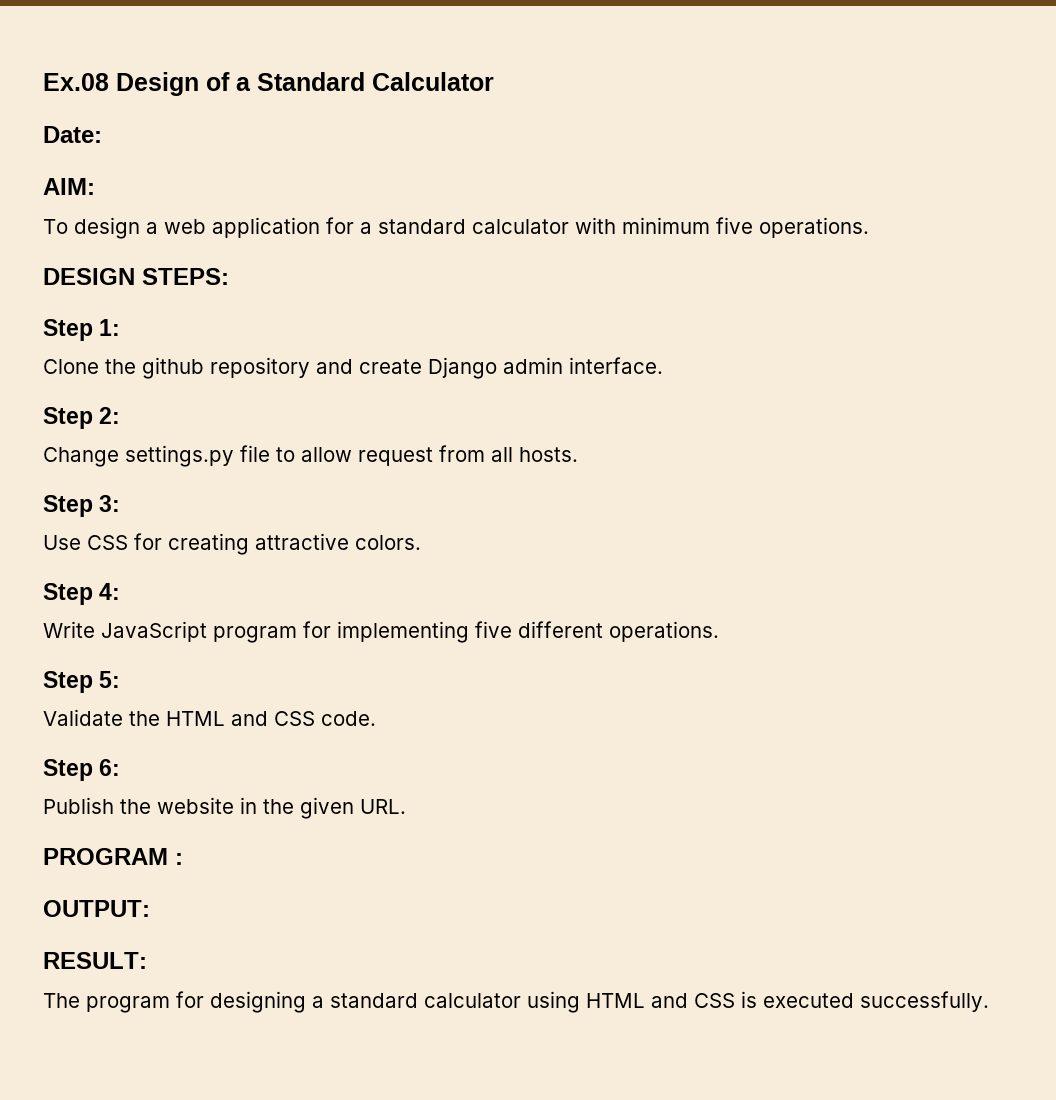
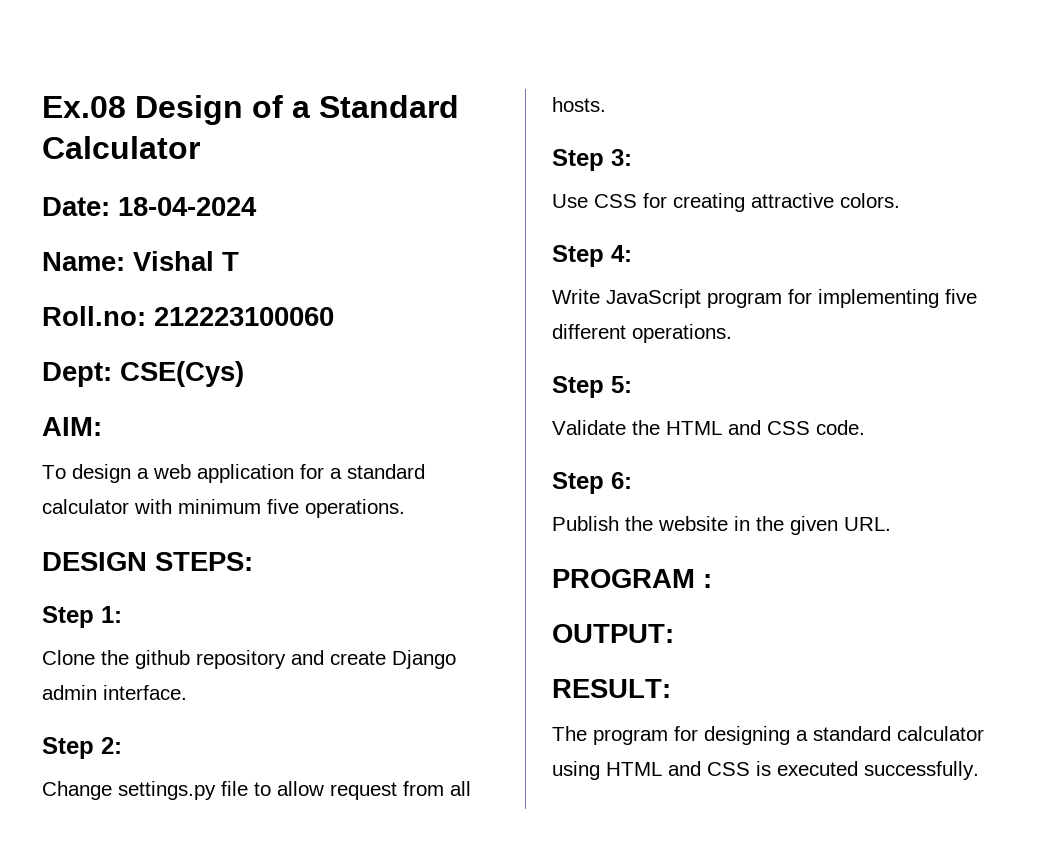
- Date:
+ Date: 18-04-2024
+ Name: Vishal T
+ Roll.no: 212223100060
+ Dept: CSE(Cys)

